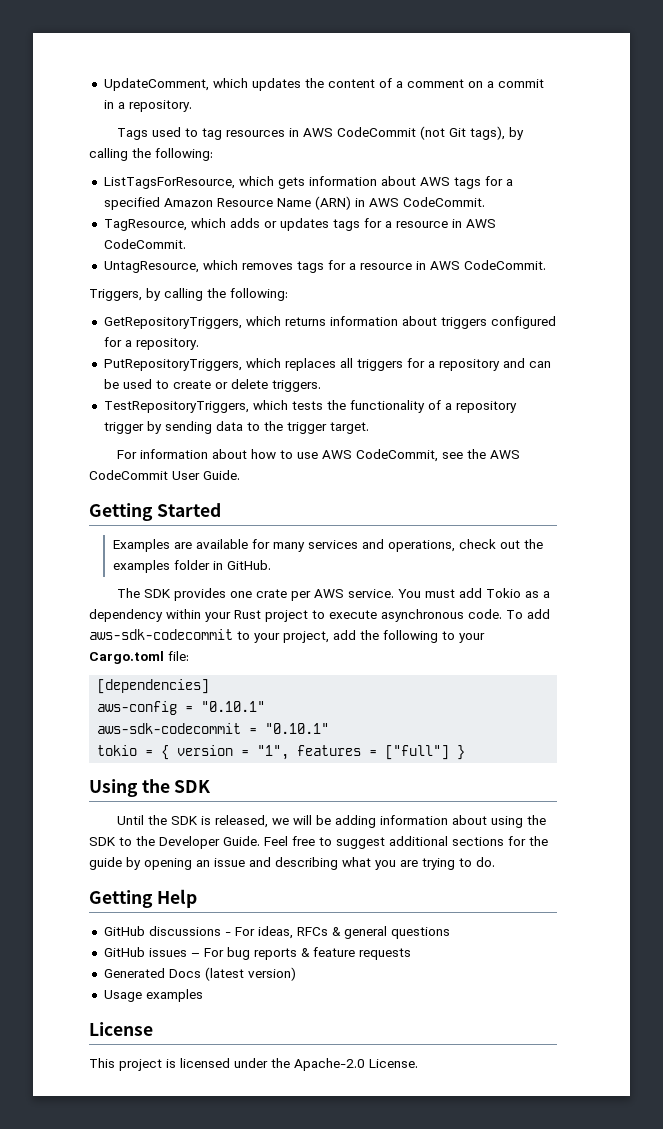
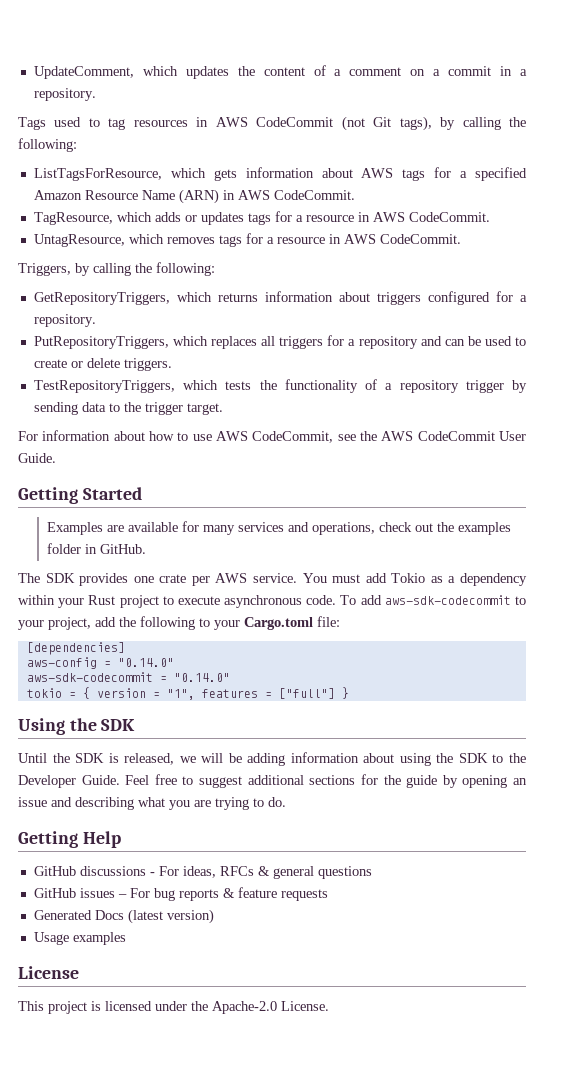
- aws-config = "0.10.1"
+ aws-config = "0.14.0"
- aws-sdk-codecommit = "0.10.1"
+ aws-sdk-codecommit = "0.14.0"

